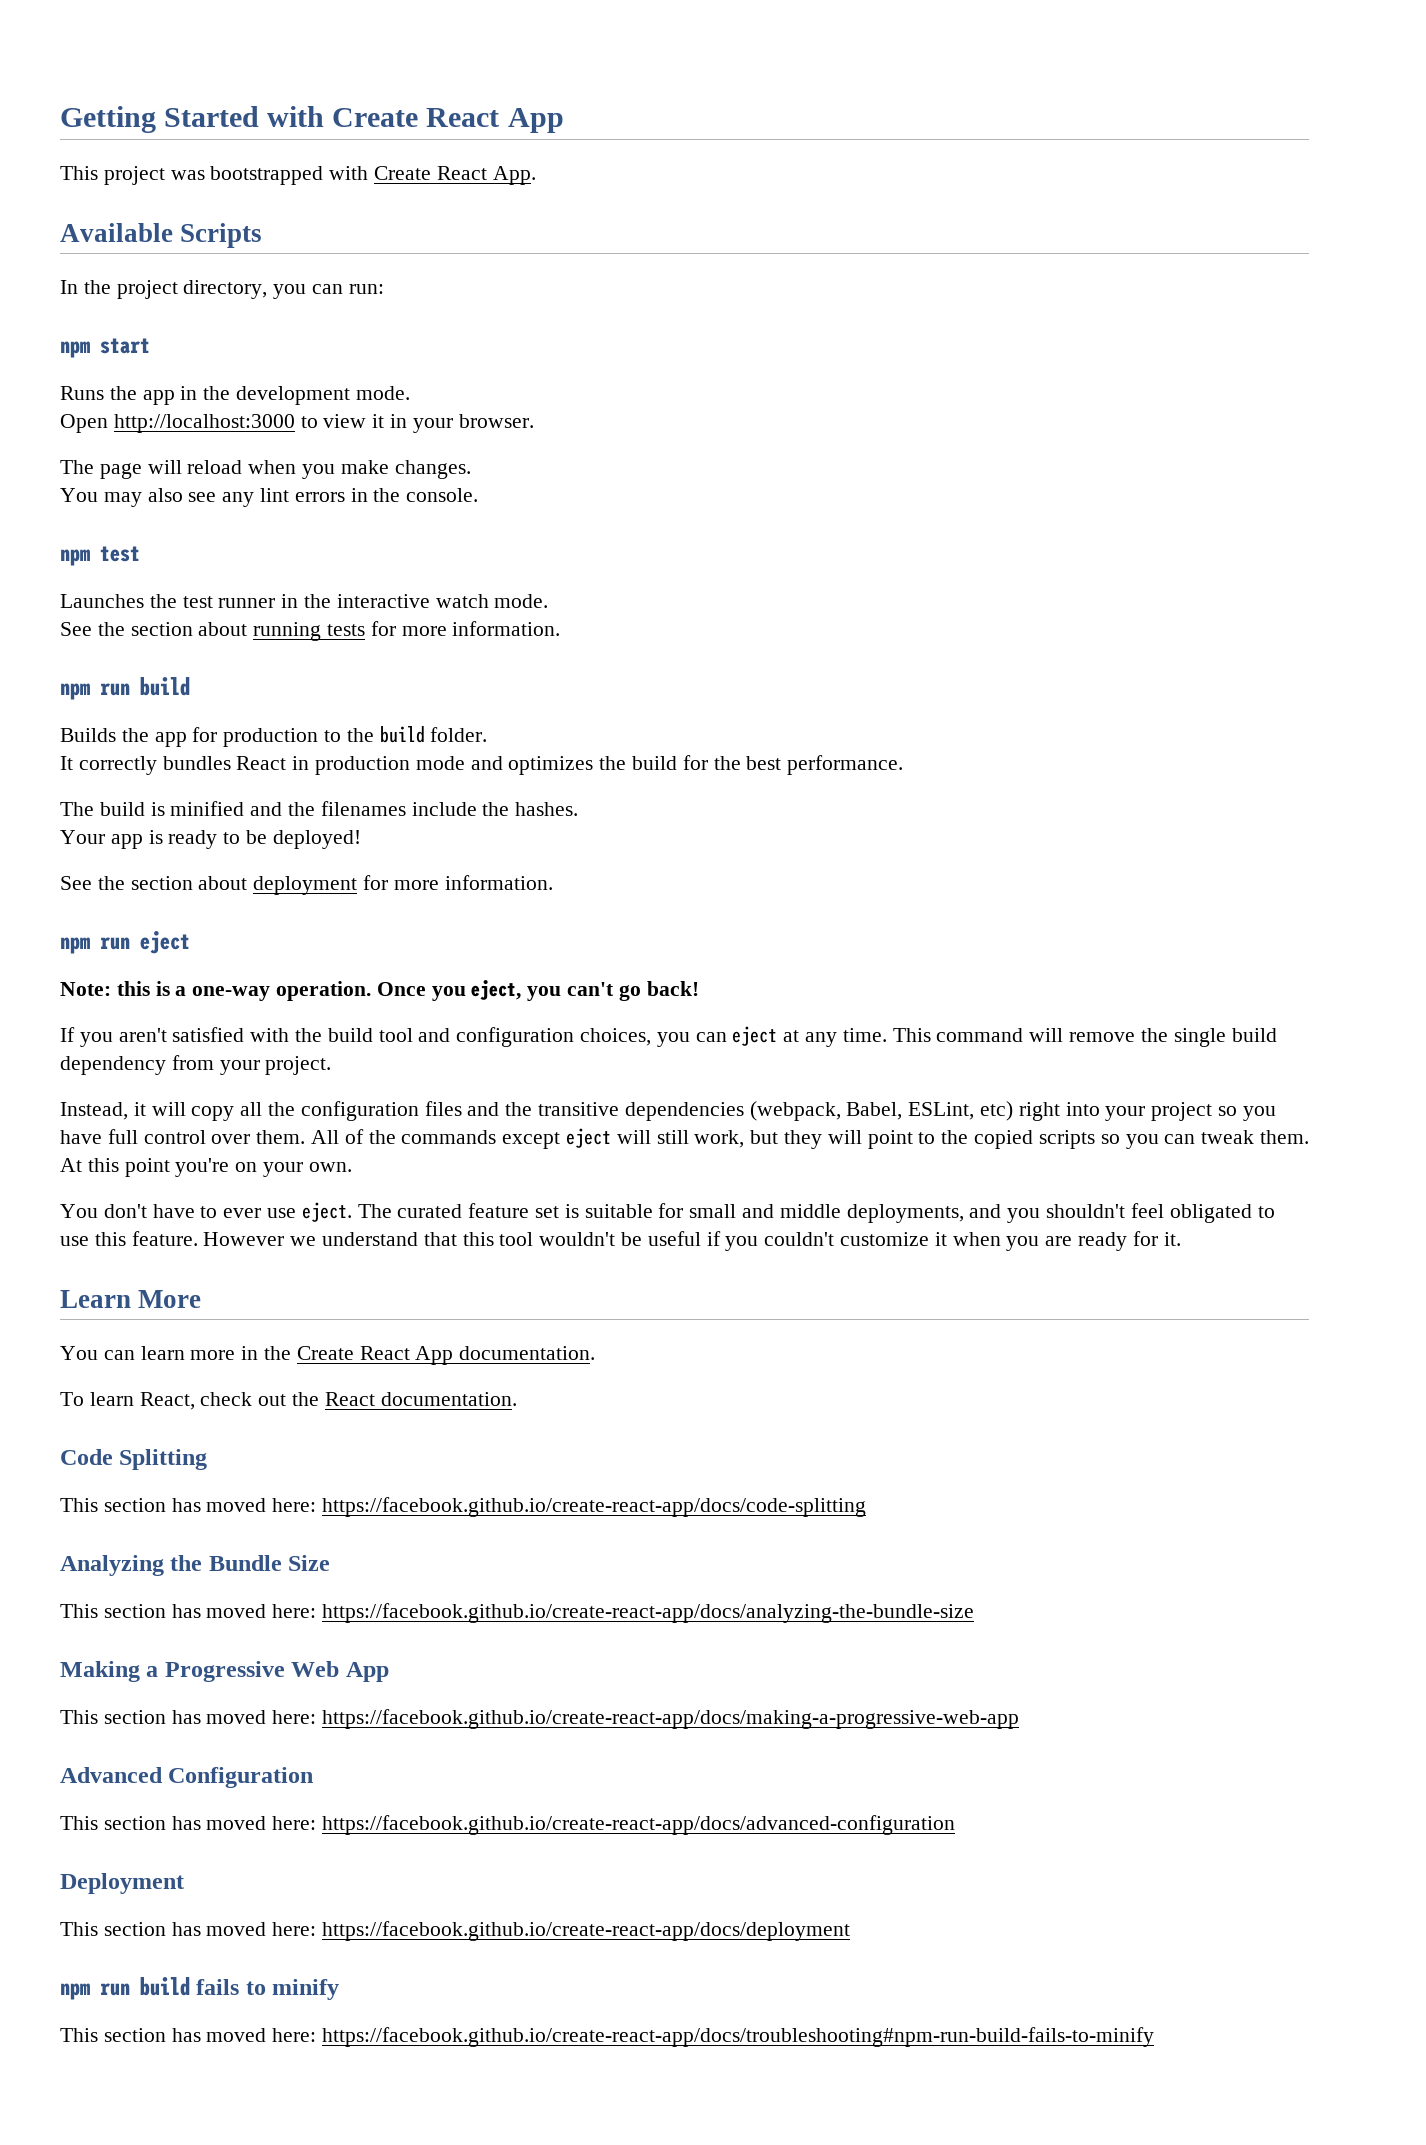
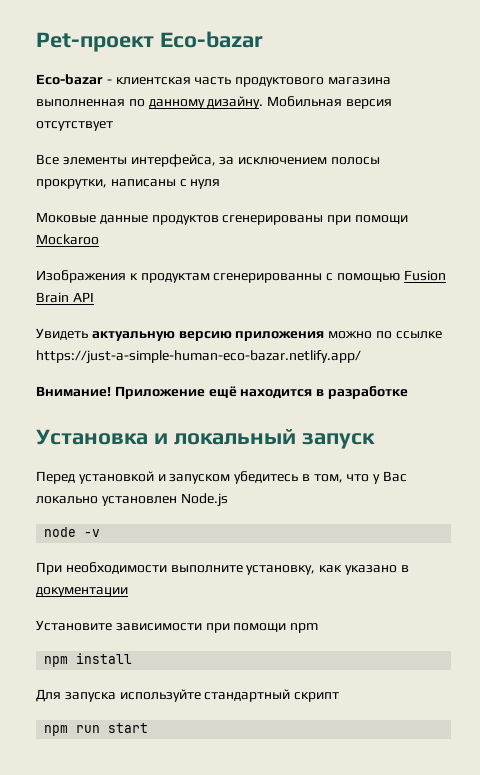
- Getting Started with Create React App
- This project was bootstrapped with Create React App.
- Available Scripts
- In the project directory, you can run:
- npm start
- Runs the app in the development mode.
- Open http://localhost:3000 to view it in your browser.
- The page will reload when you make changes.
- You may also see any lint errors in the console.
- npm test
- Launches the test runner in the interactive watch mode.
- See the section about running tests for more information.
- npm run build
- Builds the app for production to the build folder.
- It correctly bundles React in production mode and optimizes the build for the best performance.
- The build is minified and the filenames include the hashes.
- Your app is ready to be deployed!
- See the section about deployment for more information.
- npm run eject
- Note: this is a one-way operation. Once you eject, you can't go back!
- If you aren't satisfied with the build tool and configuration choices, you can eject at any time. This command will remove the single build dependency from your project.
- Instead, it will copy all the configuration files and the transitive dependencies (webpack, Babel, ESLint, etc) right into your project so you have full control over them. All of the commands except eject will still work, but they will point to the copied scripts so you can tweak them. At this point you're on your own.
- You don't have to ever use eject. The curated feature set is suitable for small and middle deployments, and you shouldn't feel obligated to use this feature. However we understand that this tool wouldn't be useful if you couldn't customize it when you are ready for it.
- Learn More
- You can learn more in the Create React App documentation.
- To learn React, check out the React documentation.
- Code Splitting
- This section has moved here: https://facebook.github.io/create-react-app/docs/code-splitting
- Analyzing the Bundle Size
- This section has moved here: https://facebook.github.io/create-react-app/docs/analyzing-the-bundle-size
- Making a Progressive Web App
- This section has moved here: https://facebook.github.io/create-react-app/docs/making-a-progressive-web-app
- Advanced Configuration
- This section has moved here: https://facebook.github.io/create-react-app/docs/advanced-configuration
- Deployment
- This section has moved here: https://facebook.github.io/create-react-app/docs/deployment
- npm run build fails to minify
- This section has moved here: https://facebook.github.io/create-react-app/docs/troubleshooting#npm-run-build-fails-to-minify
+ Pet-проект Eco-bazar
+ Eco-bazar - клиентская часть продуктового магазина выполненная по данному дизайну. Мобильная версия отсутствует
+ Все элементы интерфейса, за исключением полосы прокрутки, написаны с нуля
+ Моковые данные продуктов сгенерированы при помощи Mockaroo
+ Изображения к продуктам сгенерированны с помощью Fusion Brain API
+ Увидеть актуальную версию приложения можно по ссылке https://just-a-simple-human-eco-bazar.netlify.app/
+ Внимание! Приложение ещё находится в разработке
+ Установка и локальный запуск
+ Перед установкой и запуском убедитесь в том, что у Вас локально установлен Node.js
+ node -v
+ При необходимости выполните установку, как указано в документации
+ Установите зависимости при помощи npm
+ npm install
+ Для запуска используйте стандартный скрипт
+ npm run start

